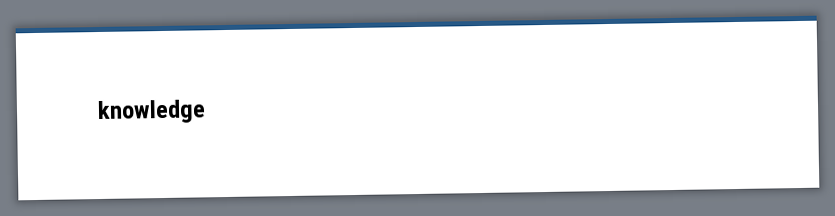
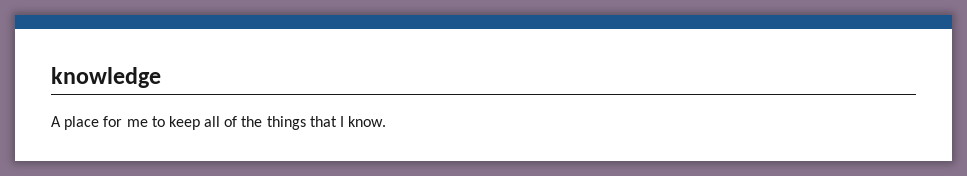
+ A place for me to keep all of the things that I know.

